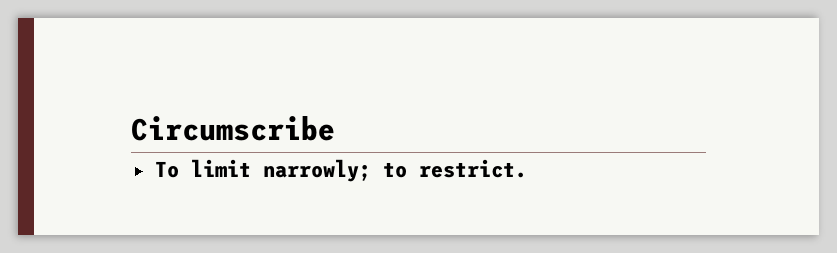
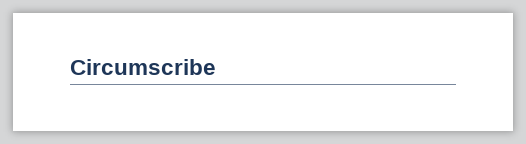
- To limit narrowly; to restrict.

